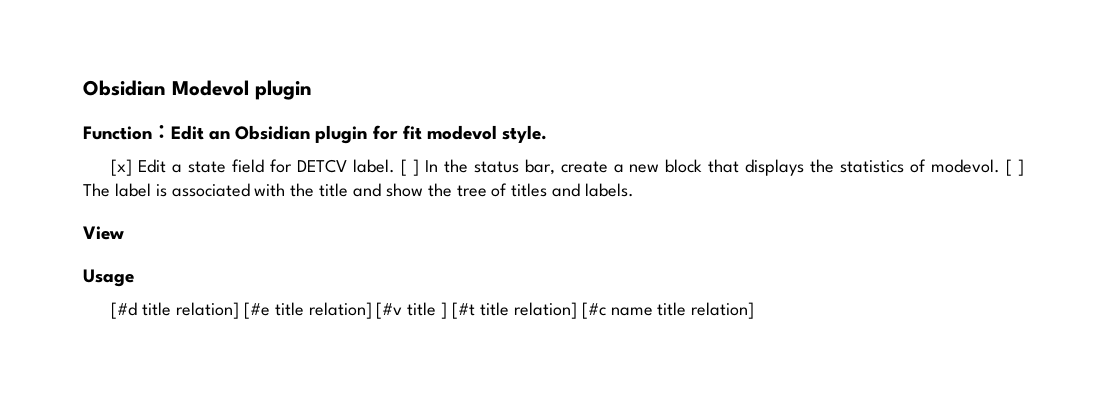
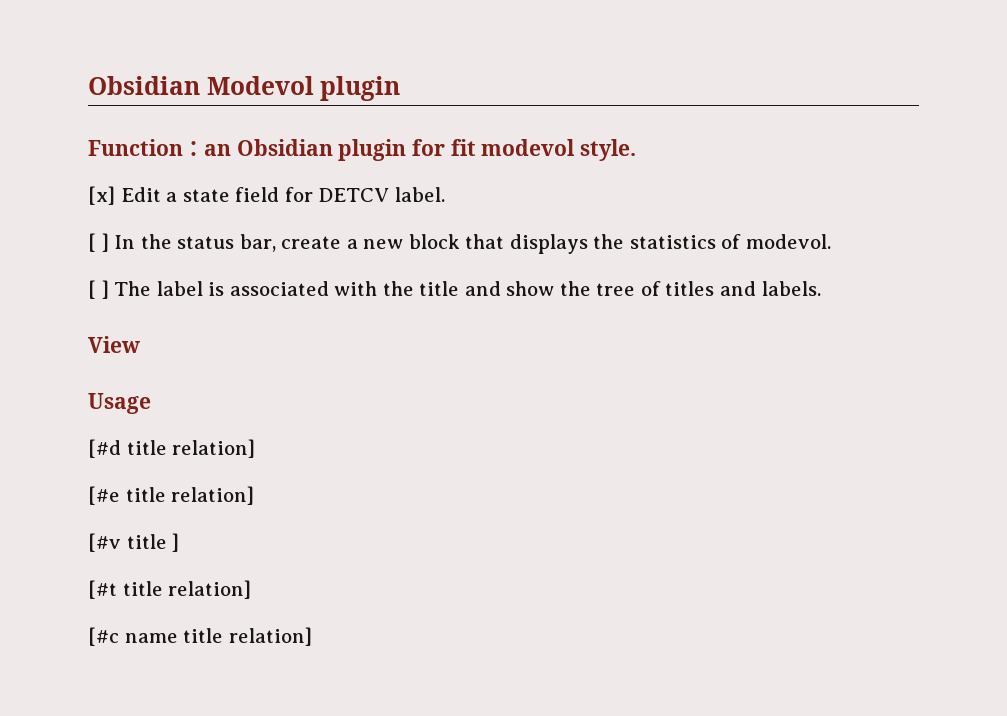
- Function：Edit an Obsidian plugin for fit modevol style.
+ Function：an Obsidian plugin for fit modevol style.
- [x] Edit a state field for DETCV label. [ ] In the status bar, create a new block that displays the statistics of modevol. [ ] The label is associated with the title and show the tree of titles and labels.
+ [x] Edit a state field for DETCV label.
+ [ ] In the status bar, create a new block that displays the statistics of modevol.
+ [ ] The label is associated with the title and show the tree of titles and labels.
- [#d title relation] [#e title relation] [#v title ] [#t title relation] [#c name title relation]
+ [#d title relation]
+ [#e title relation]
+ [#v title ]
+ [#t title relation]
+ [#c name title relation]

